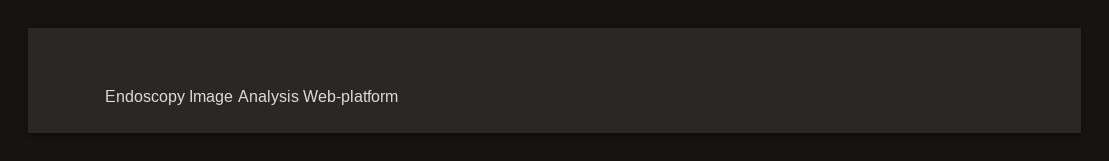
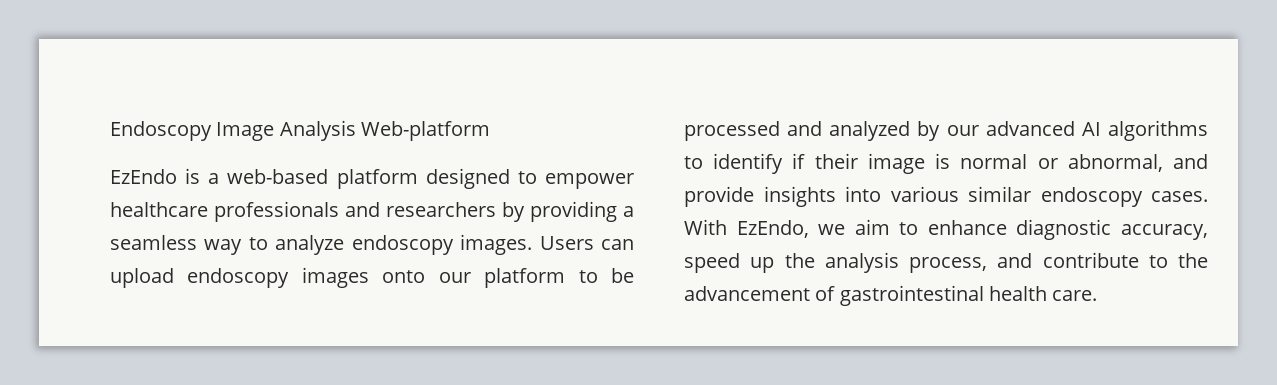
+ EzEndo is a web-based platform designed to empower healthcare professionals and researchers by providing a seamless way to analyze endoscopy images. Users can upload endoscopy images onto our platform to be processed and analyzed by our advanced AI algorithms to identify if their image is normal or abnormal, and provide insights into various similar endoscopy cases. With EzEndo, we aim to enhance diagnostic accuracy, speed up the analysis process, and contribute to the advancement of gastrointestinal health care.

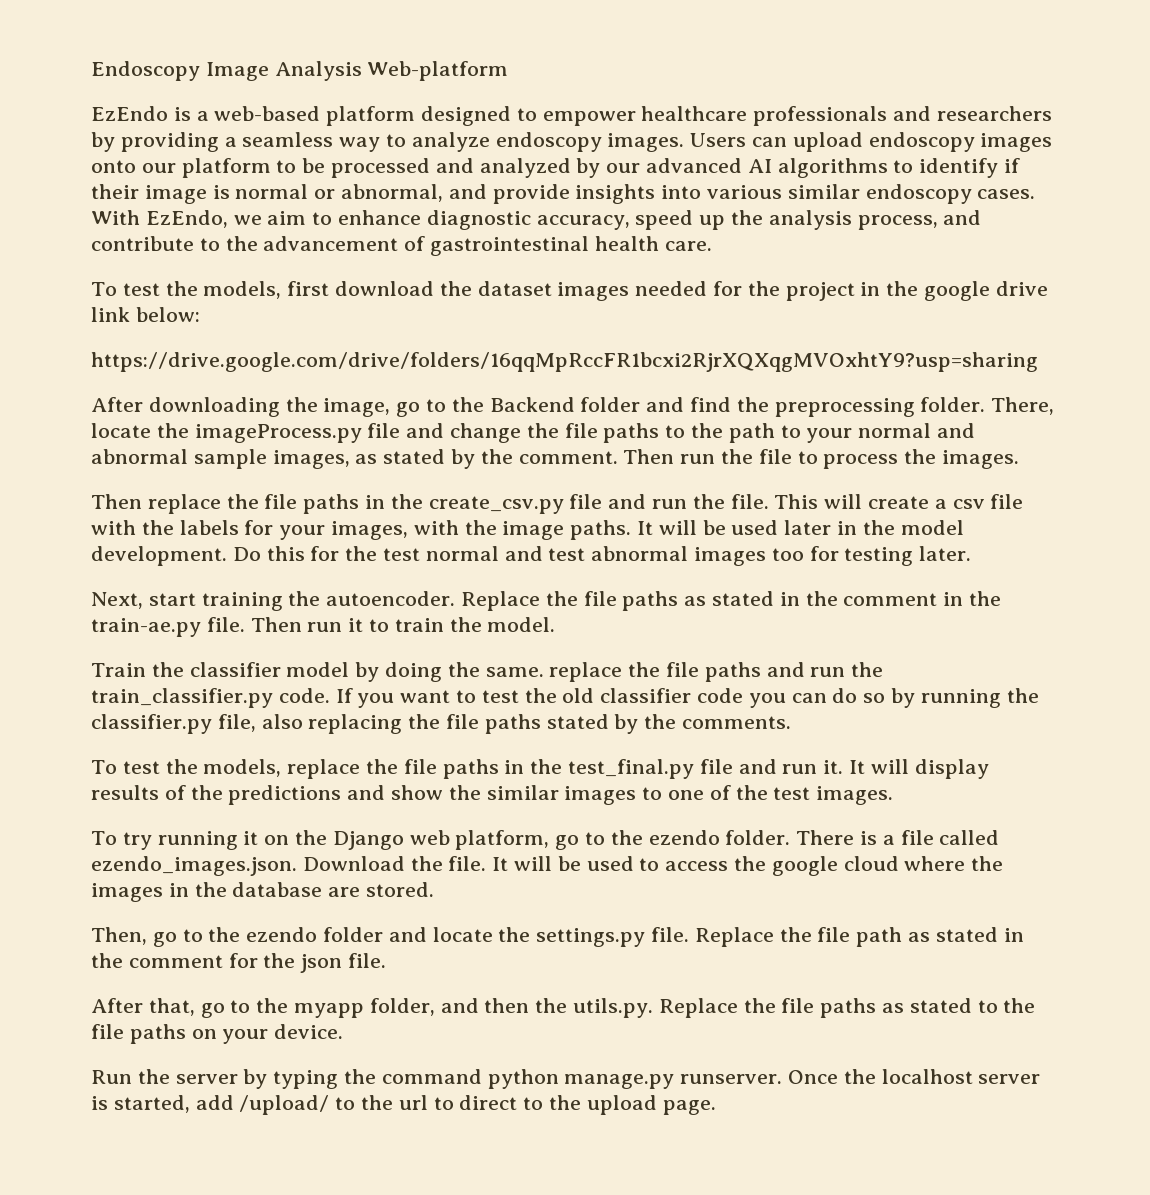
+ To test the models, first download the dataset images needed for the project in the google drive link below:
+ https://drive.google.com/drive/folders/16qqMpRccFR1bcxi2RjrXQXqgMVOxhtY9?usp=sharing
+ After downloading the image, go to the Backend folder and find the preprocessing folder. There, locate the imageProcess.py file and change the file paths to the path to your normal and abnormal sample images, as stated by the comment. Then run the file to process the images.
+ Then replace the file paths in the create_csv.py file and run the file. This will create a csv file with the labels for your images, with the image paths. It will be used later in the model development. Do this for the test normal and test abnormal images too for testing later.
+ Next, start training the autoencoder. Replace the file paths as stated in the comment in the train-ae.py file. Then run it to train the model.
+ Train the classifier model by doing the same. replace the file paths and run the train_classifier.py code. If you want to test the old classifier code you can do so by running the classifier.py file, also replacing the file paths stated by the comments.
+ To test the models, replace the file paths in the test_final.py file and run it. It will display results of the predictions and show the similar images to one of the test images.
+ To try running it on the Django web platform, go to the ezendo folder. There is a file called ezendo_images.json. Download the file. It will be used to access the google cloud where the images in the database are stored.
+ Then, go to the ezendo folder and locate the settings.py file. Replace the file path as stated in the comment for the json file.
+ After that, go to the myapp folder, and then the utils.py. Replace the file paths as stated to the file paths on your device.
+ Run the server by typing the command python manage.py runserver. Once the localhost server is started, add /upload/ to the url to direct to the upload page.

